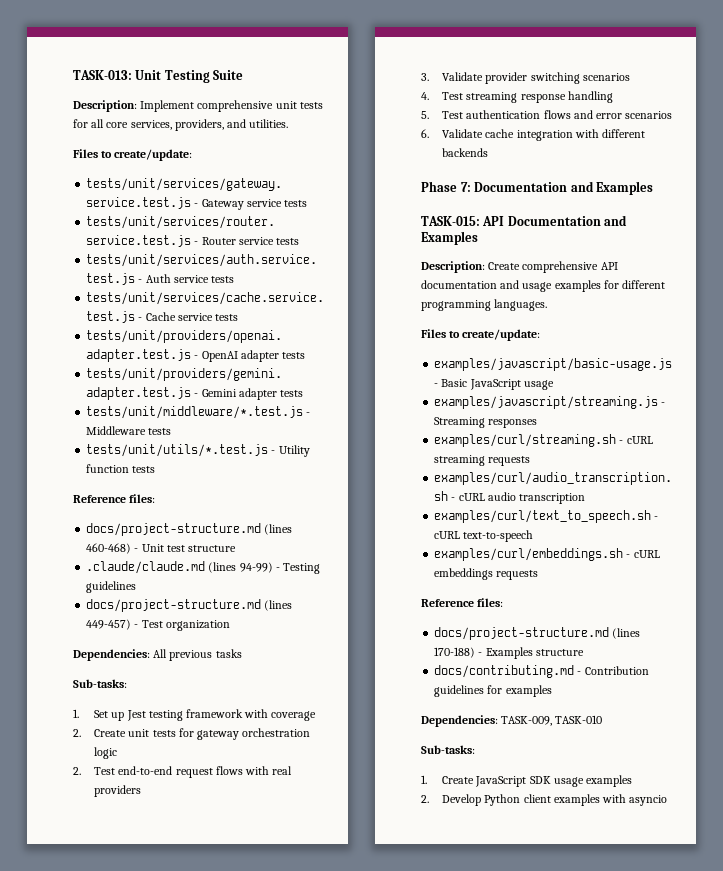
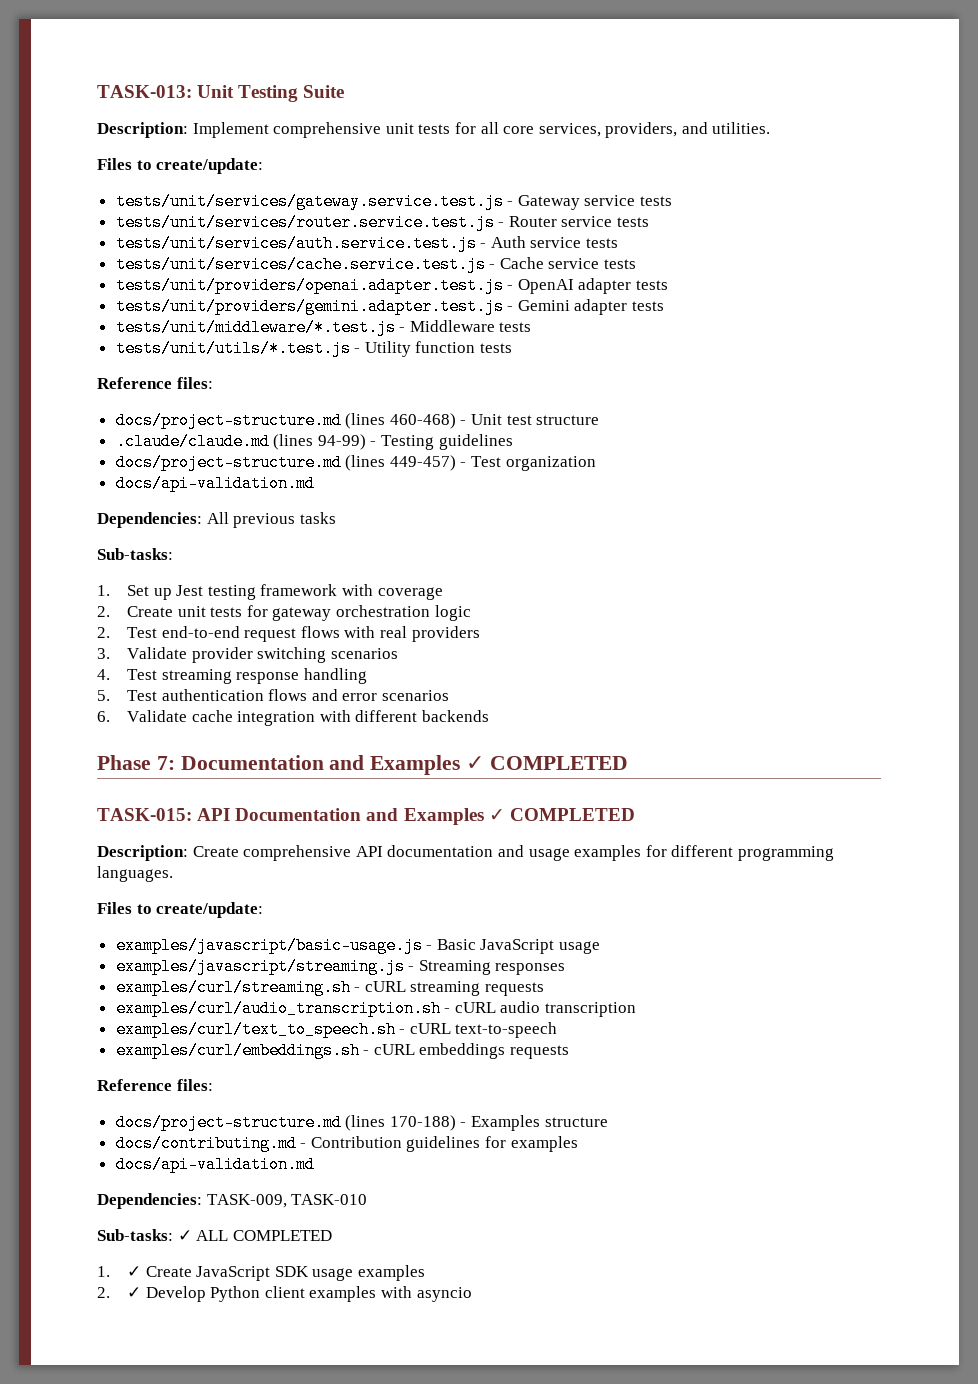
  docs/project-structure.md (lines 449-457) - Test organization
+ docs/api-validation.md
- Phase 7: Documentation and Examples
+ Phase 7: Documentation and Examples ✓ COMPLETED
- TASK-015: API Documentation and Examples
+ TASK-015: API Documentation and Examples ✓ COMPLETED
  docs/contributing.md - Contribution guidelines for examples
+ docs/api-validation.md
  Dependencies: TASK-009, TASK-010
- Sub-tasks:
- 1. Create JavaScript SDK usage examples
+ Sub-tasks: ✓ ALL COMPLETED
+ 1. ✓ Create JavaScript SDK usage examples
- 2. Develop Python client examples with asyncio
+ 2. ✓ Develop Python client examples with asyncio

